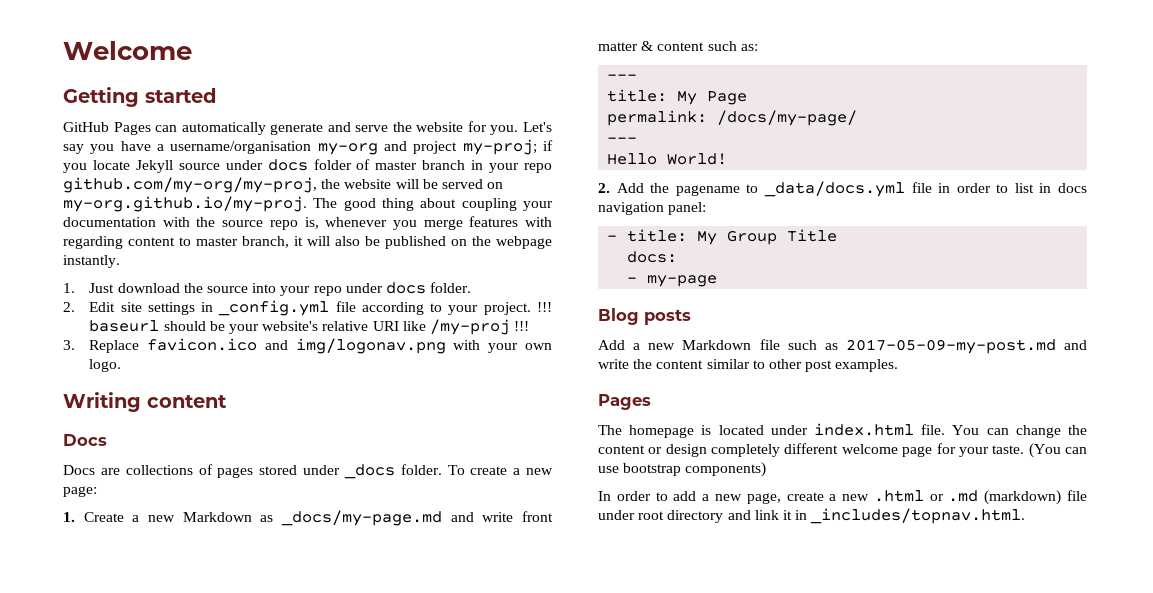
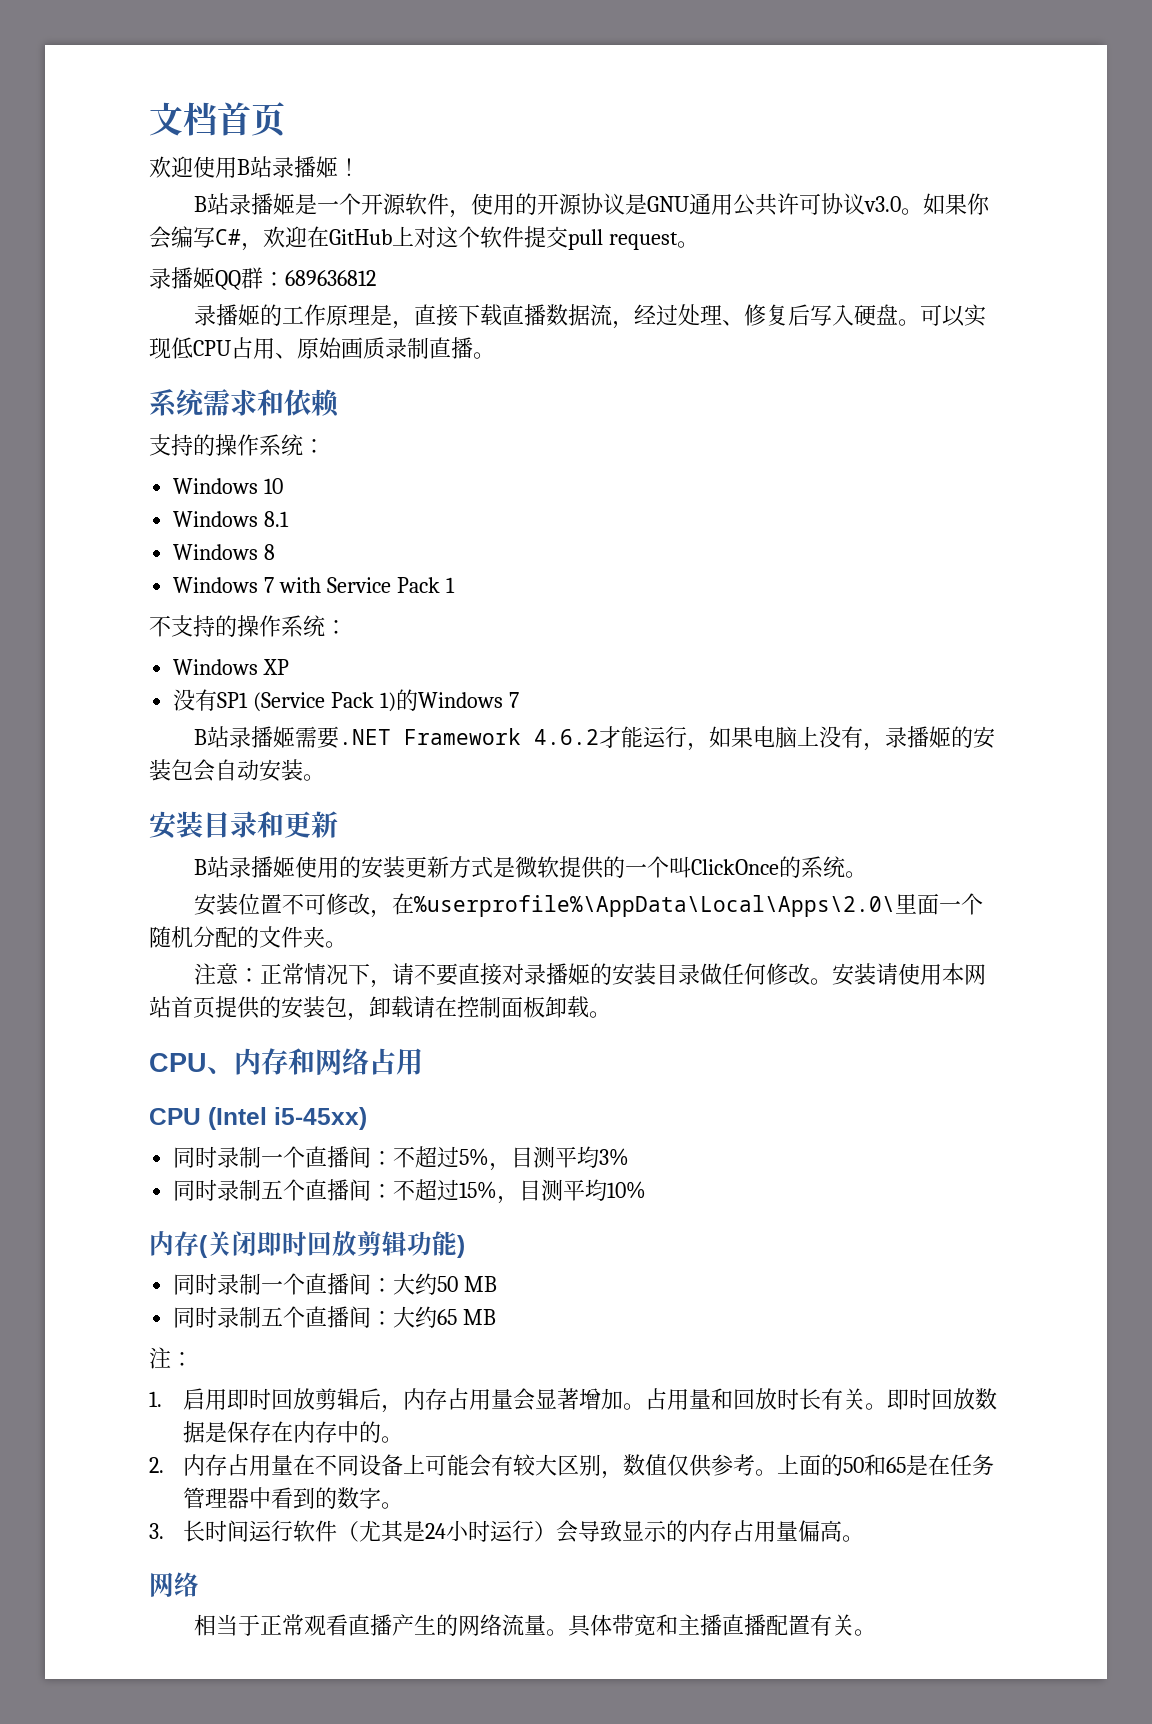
- Welcome
- Getting started
- GitHub Pages can automatically generate and serve the website for you. Let's say you have a username/organisation my-org and project my-proj; if you locate Jekyll source under docs folder of master branch in your repo github.com/my-org/my-proj, the website will be served on my-org.github.io/my-proj. The good thing about coupling your documentation with the source repo is, whenever you merge features with regarding content to master branch, it will also be published on the webpage instantly.
- 1. Just download the source into your repo under docs folder.
- 2. Edit site settings in _config.yml file according to your project. !!! baseurl should be your website's relative URI like /my-proj !!!
- 3. Replace favicon.ico and img/logonav.png with your own logo.
- Writing content
- Docs
- Docs are collections of pages stored under _docs folder. To create a new page:
- 1. Create a new Markdown as _docs/my-page.md and write front matter & content such as:
- ---
- title: My Page
- permalink: /docs/my-page/
- ---
- Hello World!
- 2. Add the pagename to _data/docs.yml file in order to list in docs navigation panel:
- - title: My Group Title
- docs:
- - my-page
- Blog posts
- Add a new Markdown file such as 2017-05-09-my-post.md and write the content similar to other post examples.
- Pages
- The homepage is located under index.html file. You can change the content or design completely different welcome page for your taste. (You can use bootstrap components)
- In order to add a new page, create a new .html or .md (markdown) file under root directory and link it in _includes/topnav.html.
+ 文档首页
+ 欢迎使用B站录播姬！
+ B站录播姬是一个开源软件，使用的开源协议是GNU通用公共许可协议v3.0。如果你会编写C#，欢迎在GitHub上对这个软件提交pull request。
+ 录播姬QQ群：689636812
+ 录播姬的工作原理是，直接下载直播数据流，经过处理、修复后写入硬盘。可以实现低CPU占用、原始画质录制直播。
+ 系统需求和依赖
+ 支持的操作系统：
+ Windows 10
+ Windows 8.1
+ Windows 8
+ Windows 7 with Service Pack 1
+ 不支持的操作系统：
+ Windows XP
+ 没有SP1 (Service Pack 1)的Windows 7
+ B站录播姬需要.NET Framework 4.6.2才能运行，如果电脑上没有，录播姬的安装包会自动安装。
+ 安装目录和更新
+ B站录播姬使用的安装更新方式是微软提供的一个叫ClickOnce的系统。
+ 安装位置不可修改，在%userprofile%\AppData\Local\Apps\2.0\里面一个随机分配的文件夹。
+ 注意：正常情况下，请不要直接对录播姬的安装目录做任何修改。安装请使用本网站首页提供的安装包，卸载请在控制面板卸载。
+ CPU、内存和网络占用
+ CPU (Intel i5-45xx)
+ 同时录制一个直播间：不超过5%，目测平均3%
+ 同时录制五个直播间：不超过15%，目测平均10%
+ 内存(关闭即时回放剪辑功能)
+ 同时录制一个直播间：大约50 MB
+ 同时录制五个直播间：大约65 MB
+ 注：
+ 1.启用即时回放剪辑后，内存占用量会显著增加。占用量和回放时长有关。即时回放数据是保存在内存中的。
+ 2.内存占用量在不同设备上可能会有较大区别，数值仅供参考。上面的50和65是在任务管理器中看到的数字。
+ 3.长时间运行软件（尤其是24小时运行）会导致显示的内存占用量偏高。
+ 网络
+ 相当于正常观看直播产生的网络流量。具体带宽和主播直播配置有关。

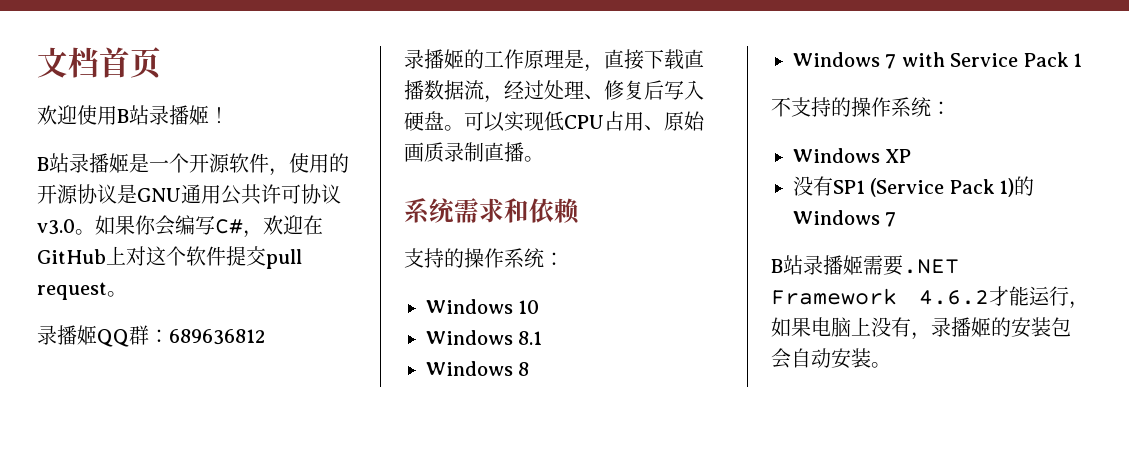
- 安装目录和更新
- B站录播姬使用的安装更新方式是微软提供的一个叫ClickOnce的系统。
- 安装位置不可修改，在%userprofile%\AppData\Local\Apps\2.0\里面一个随机分配的文件夹。
- 注意：正常情况下，请不要直接对录播姬的安装目录做任何修改。安装请使用本网站首页提供的安装包，卸载请在控制面板卸载。
- CPU、内存和网络占用
- CPU (Intel i5-45xx)
- 同时录制一个直播间：不超过5%，目测平均3%
- 同时录制五个直播间：不超过15%，目测平均10%
- 内存(关闭即时回放剪辑功能)
- 同时录制一个直播间：大约50 MB
- 同时录制五个直播间：大约65 MB
- 注：
- 1.启用即时回放剪辑后，内存占用量会显著增加。占用量和回放时长有关。即时回放数据是保存在内存中的。
- 2.内存占用量在不同设备上可能会有较大区别，数值仅供参考。上面的50和65是在任务管理器中看到的数字。
- 3.长时间运行软件（尤其是24小时运行）会导致显示的内存占用量偏高。
- 网络
- 相当于正常观看直播产生的网络流量。具体带宽和主播直播配置有关。

